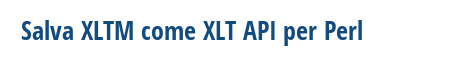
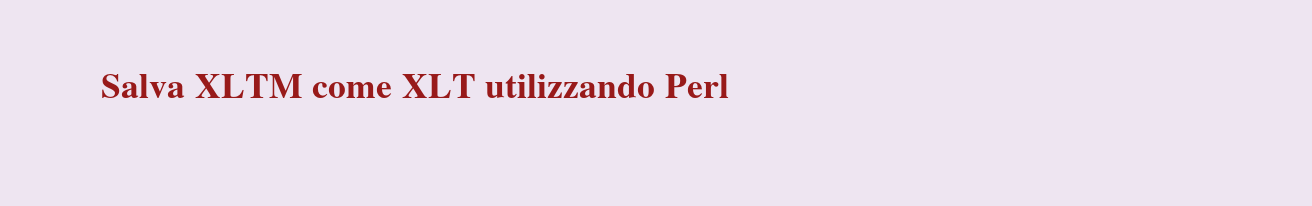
- Salva XLTM come XLT API per Perl
+ Salva XLTM come XLT utilizzando Perl

